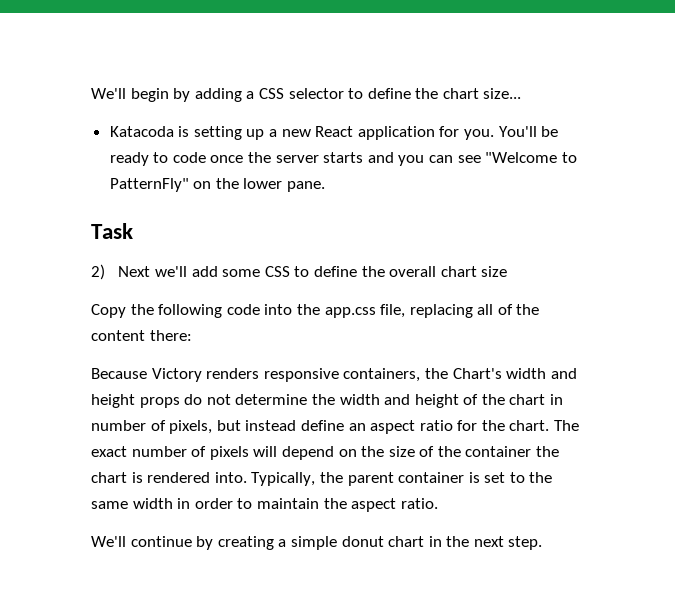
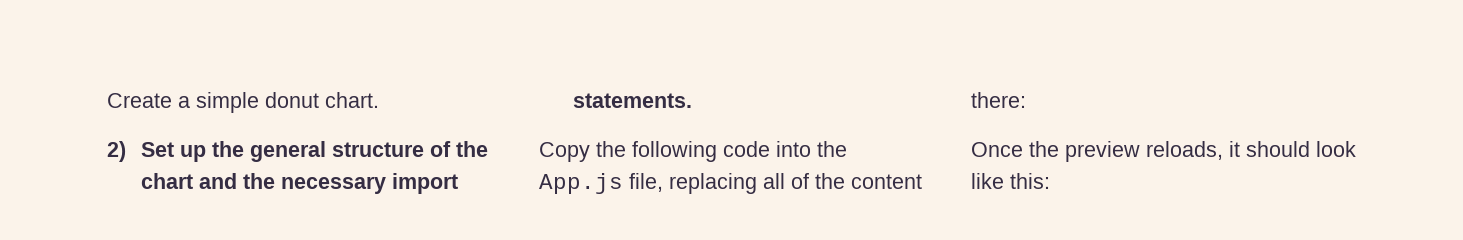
- We'll begin by adding a CSS selector to define the chart size...
- Katacoda is setting up a new React application for you. You'll be ready to code once the server starts and you can see "Welcome to PatternFly" on the lower pane.
- Task
- 2) Next we'll add some CSS to define the overall chart size
+ Create a simple donut chart.
+ 2) Set up the general structure of the chart and the necessary import statements.
- Copy the following code into the app.css file, replacing all of the content there:
+ Copy the following code into the App.js file, replacing all of the content there:
- Because Victory renders responsive containers, the Chart's width and height props do not determine the width and height of the chart in number of pixels, but instead define an aspect ratio for the chart. The exact number of pixels will depend on the size of the container the chart is rendered into. Typically, the parent container is set to the same width in order to maintain the aspect ratio.
- We'll continue by creating a simple donut chart in the next step.
+ Once the preview reloads, it should look like this:

